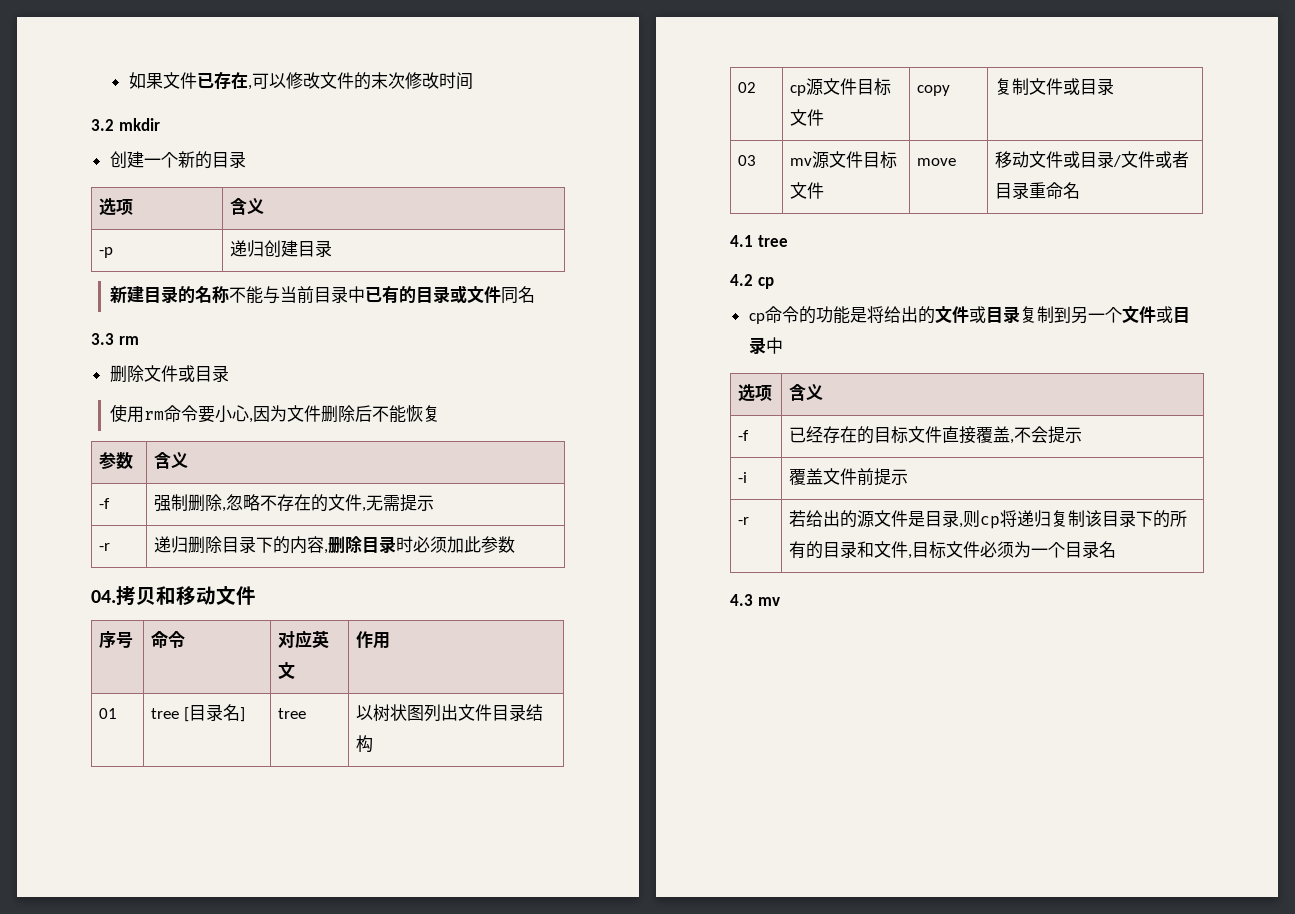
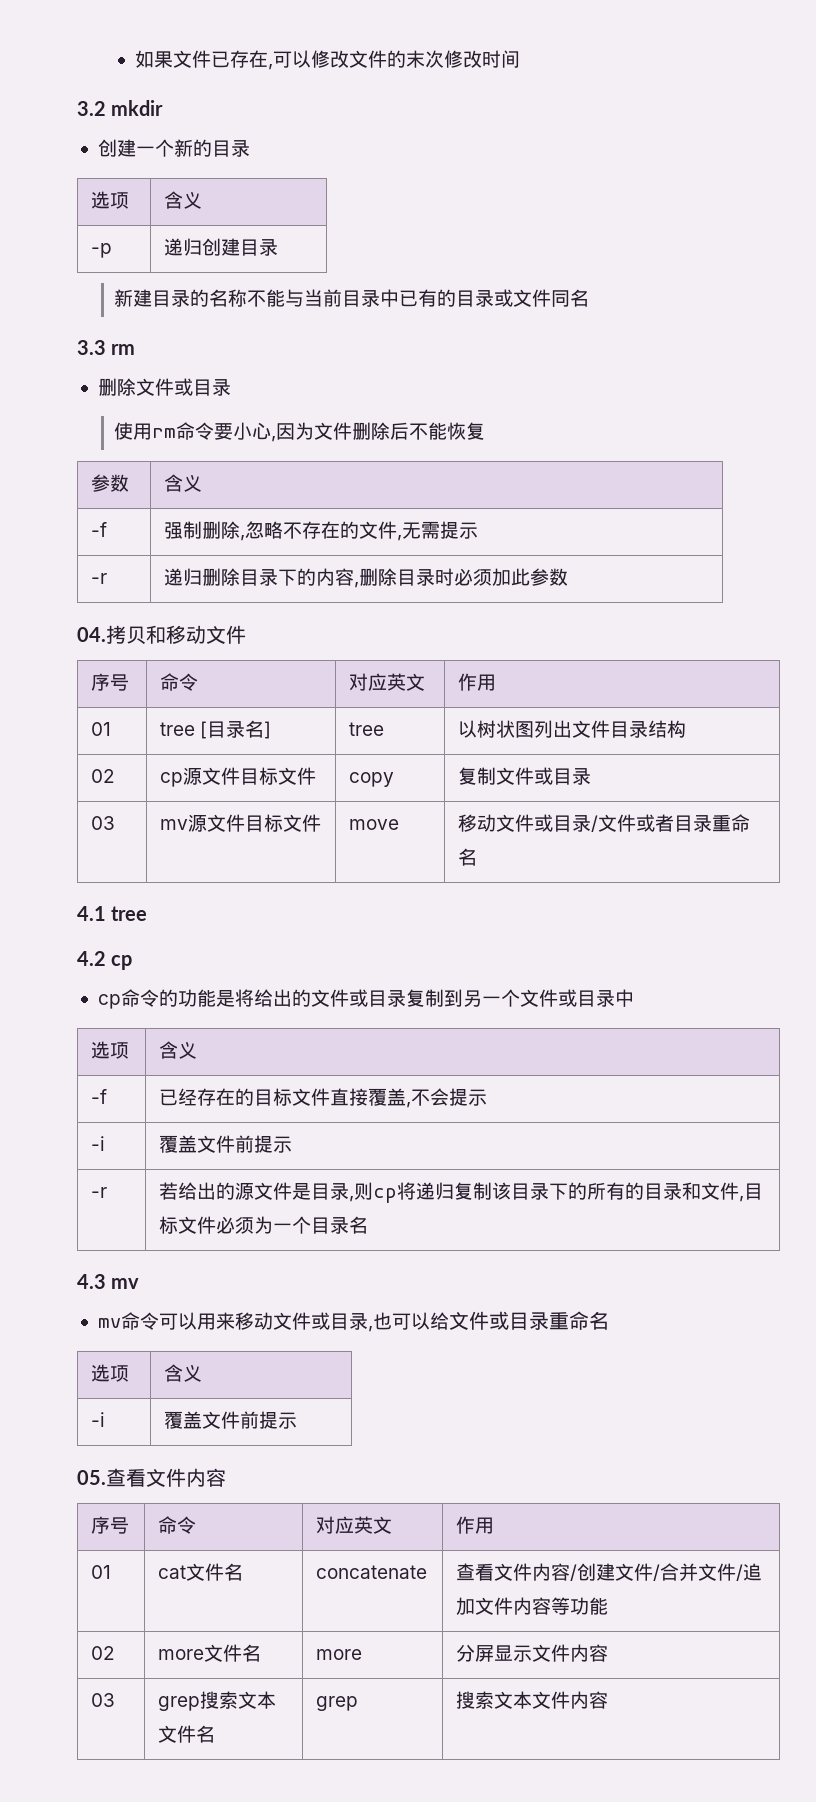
+ mv命令可以用来移动文件或目录,也可以给文件或目录重命名
+ 选项 | 含义
+ -i | 覆盖文件前提示
+ 05.查看文件内容
+ 序号 | 命令 | 对应英文 | 作用
+ 01 | cat文件名 | concatenate | 查看文件内容/创建文件/合并文件/追加文件内容等功能
+ 02 | more文件名 | more | 分屏显示文件内容
+ 03 | grep搜索文本文件名 | grep | 搜索文本文件内容

